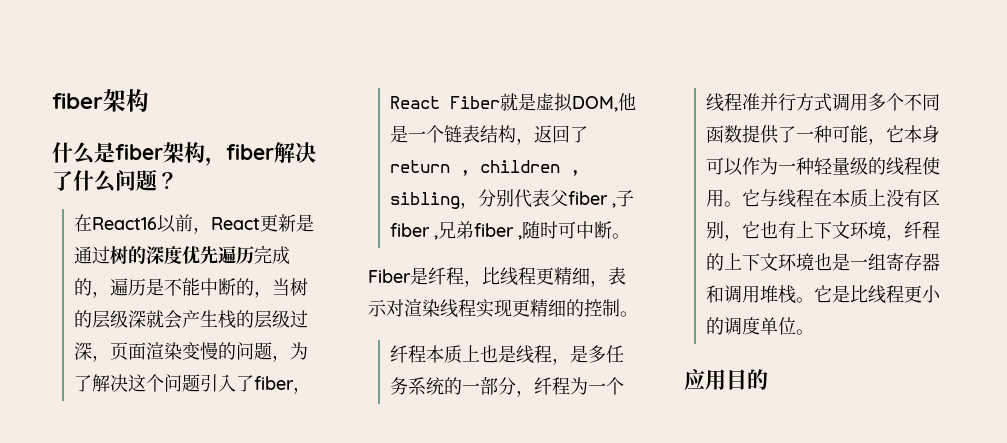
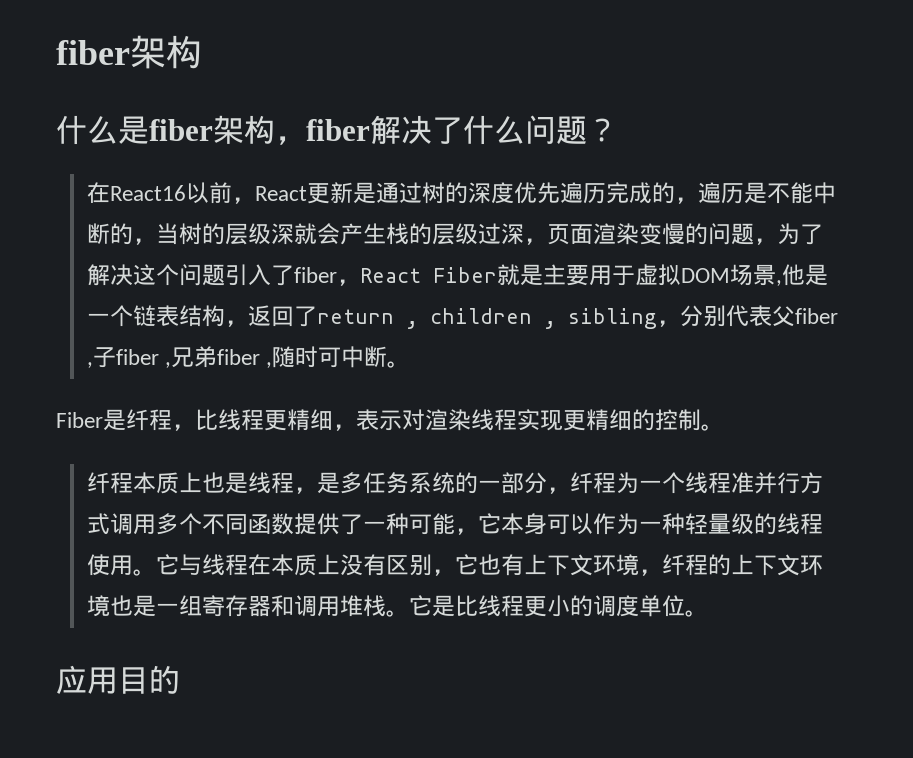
- 在React16以前，React更新是通过树的深度优先遍历完成的，遍历是不能中断的，当树的层级深就会产生栈的层级过深，页面渲染变慢的问题，为了解决这个问题引入了fiber，React Fiber就是虚拟DOM,他是一个链表结构，返回了return , children , sibling，分别代表父fiber ,子fiber ,兄弟fiber ,随时可中断。
+ 在React16以前，React更新是通过树的深度优先遍历完成的，遍历是不能中断的，当树的层级深就会产生栈的层级过深，页面渲染变慢的问题，为了解决这个问题引入了fiber，React Fiber就是主要用于虚拟DOM场景,他是一个链表结构，返回了return , children , sibling，分别代表父fiber ,子fiber ,兄弟fiber ,随时可中断。

